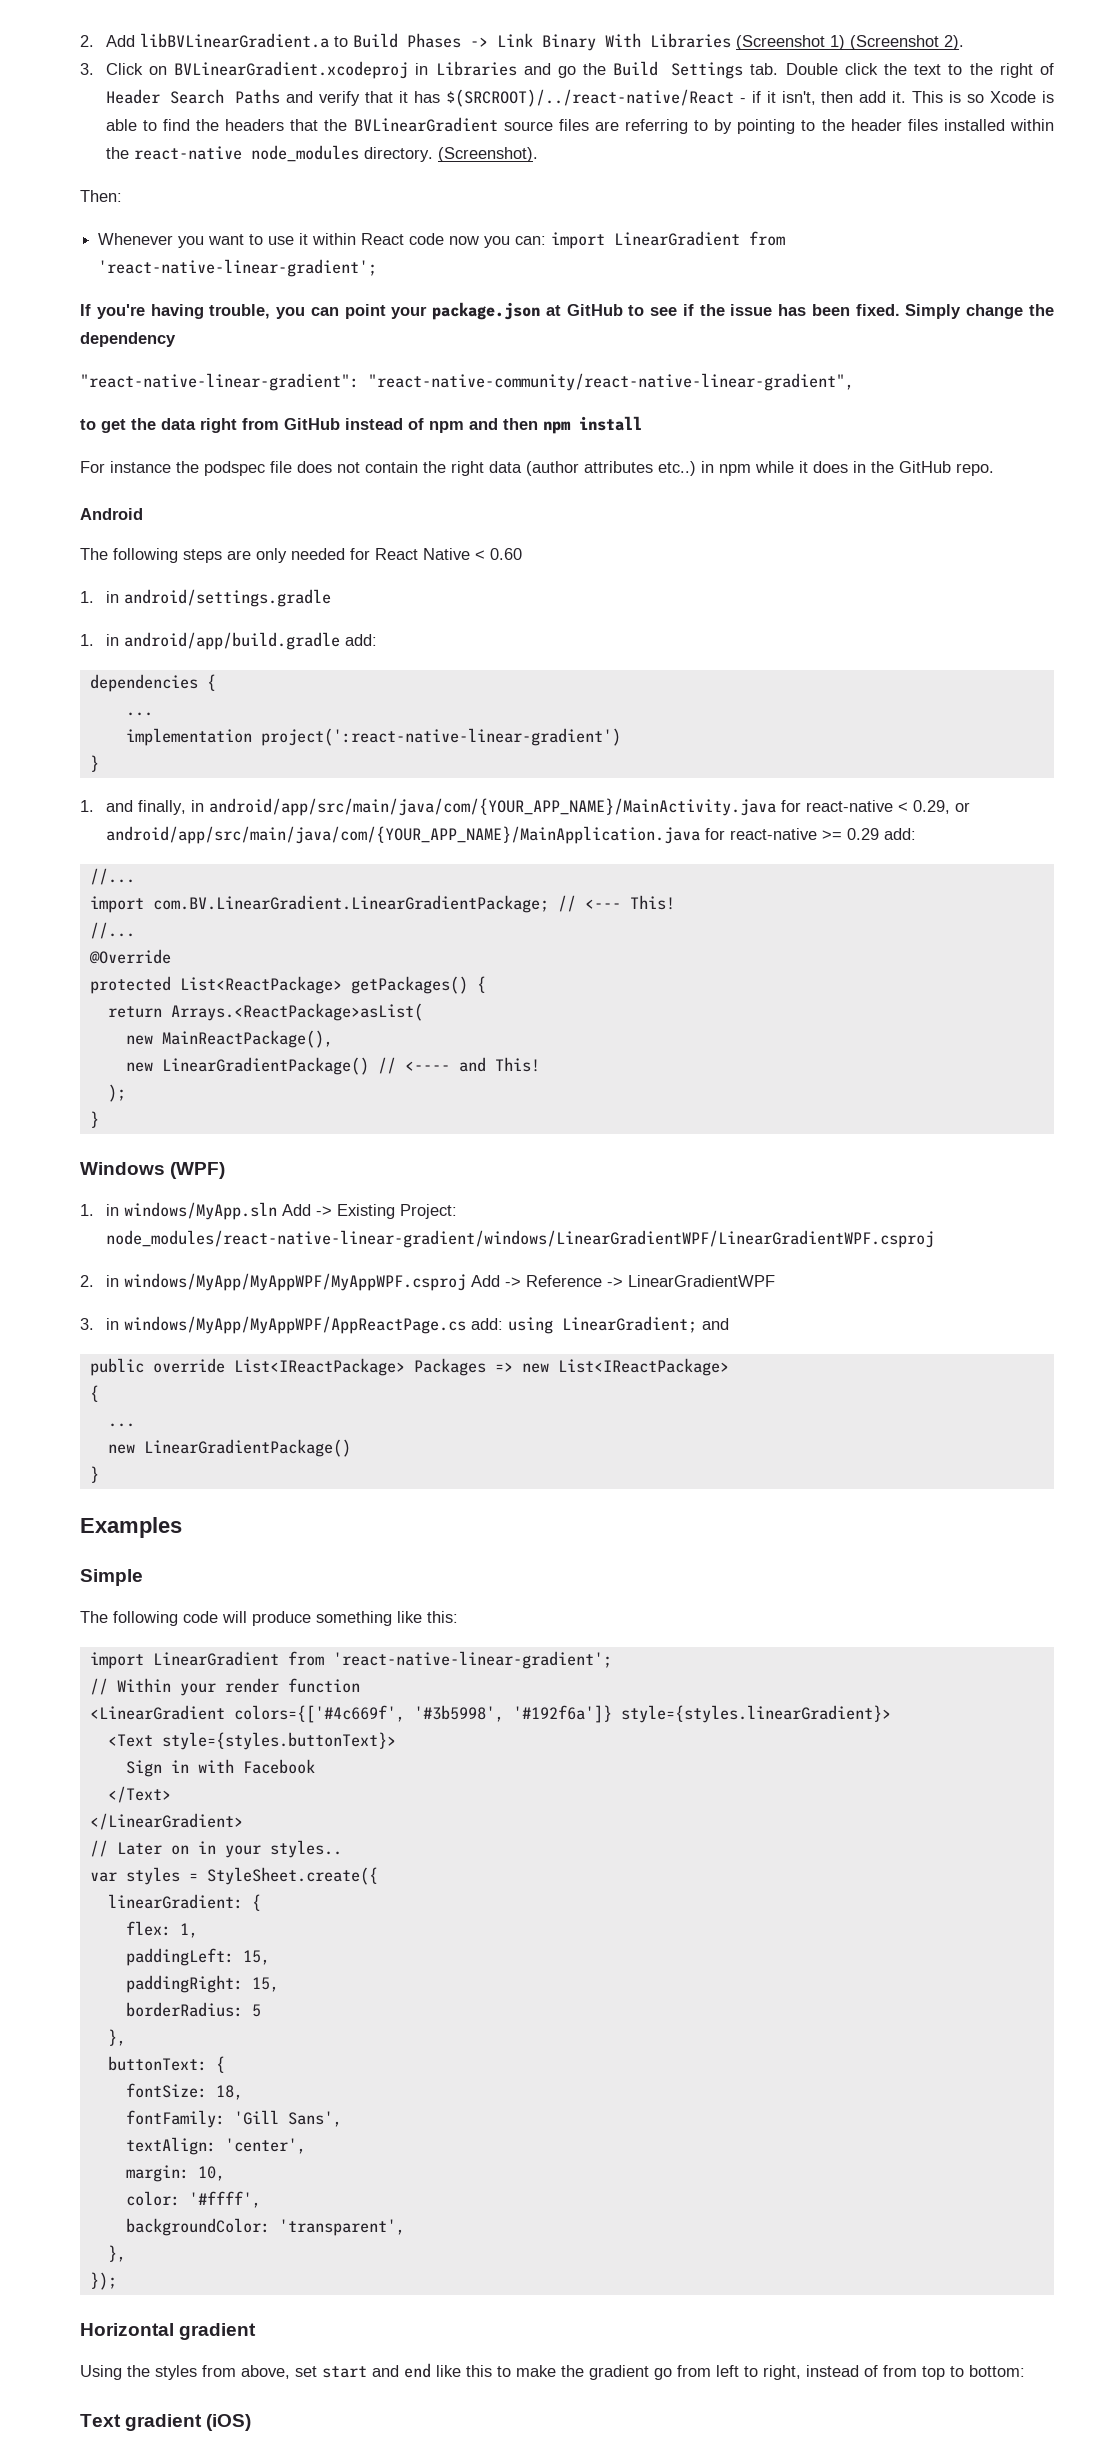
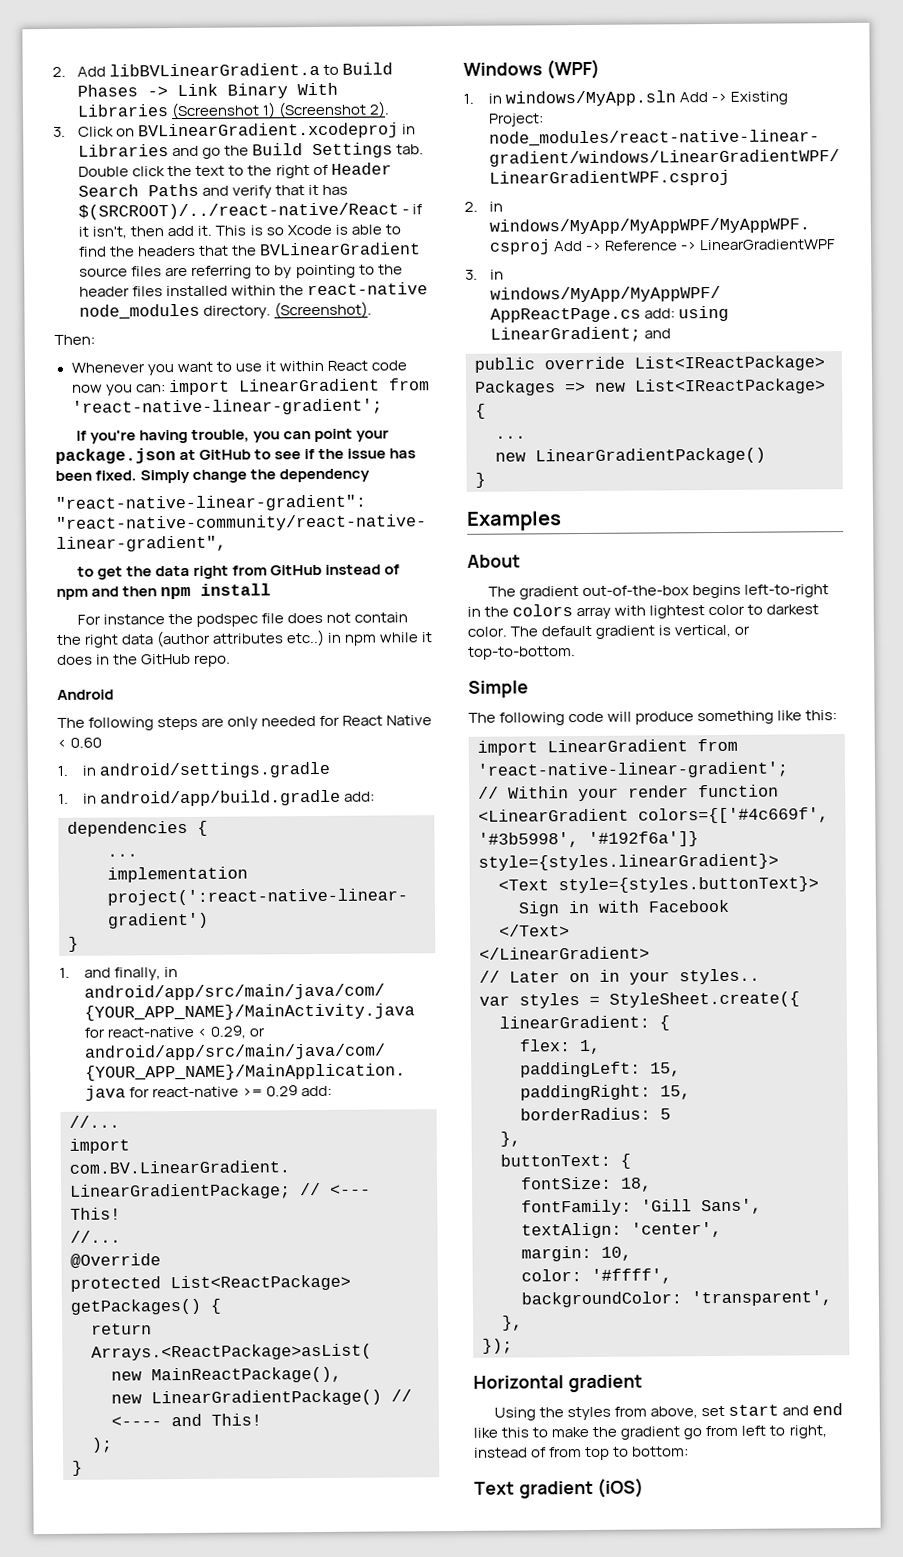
+ About
+ The gradient out-of-the-box begins left-to-right in the colors array with lightest color to darkest color. The default gradient is vertical, or top-to-bottom.

